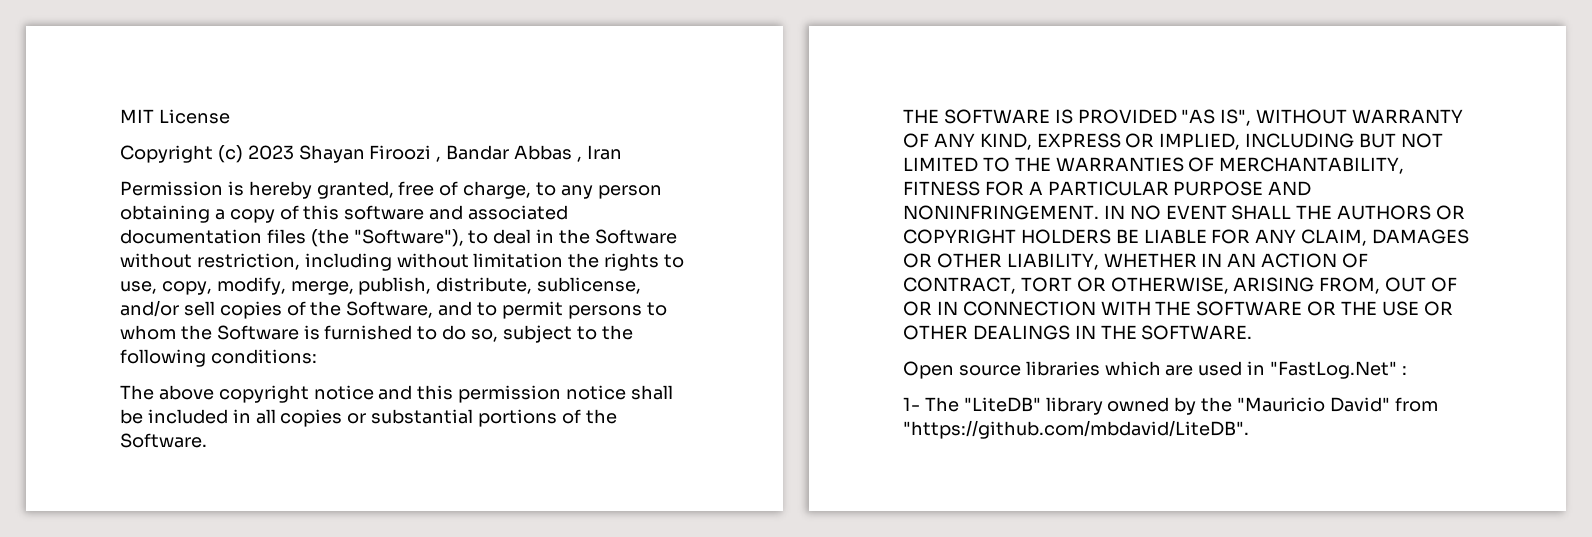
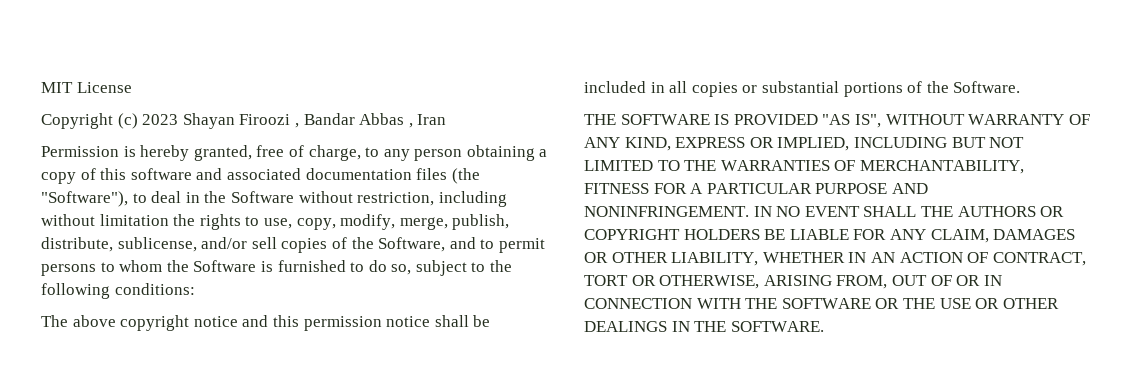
- Open source libraries which are used in "FastLog.Net" :
- 1- The "LiteDB" library owned by the "Mauricio David" from "https://github.com/mbdavid/LiteDB".

